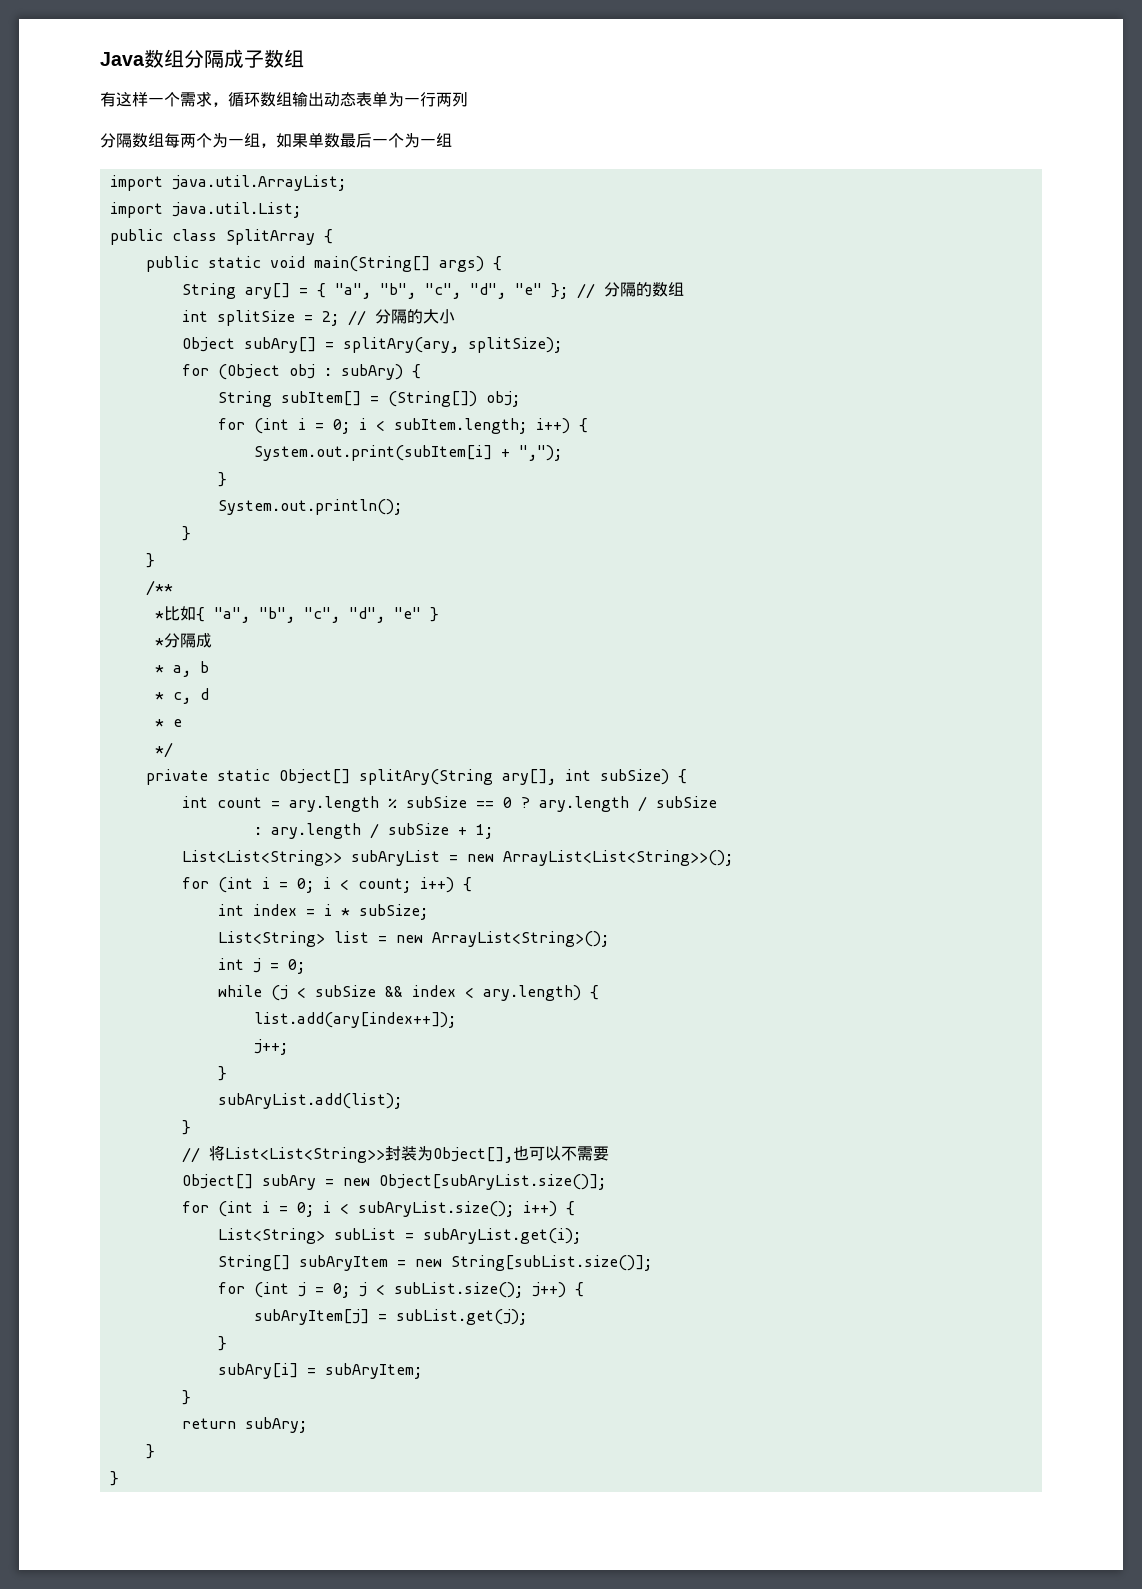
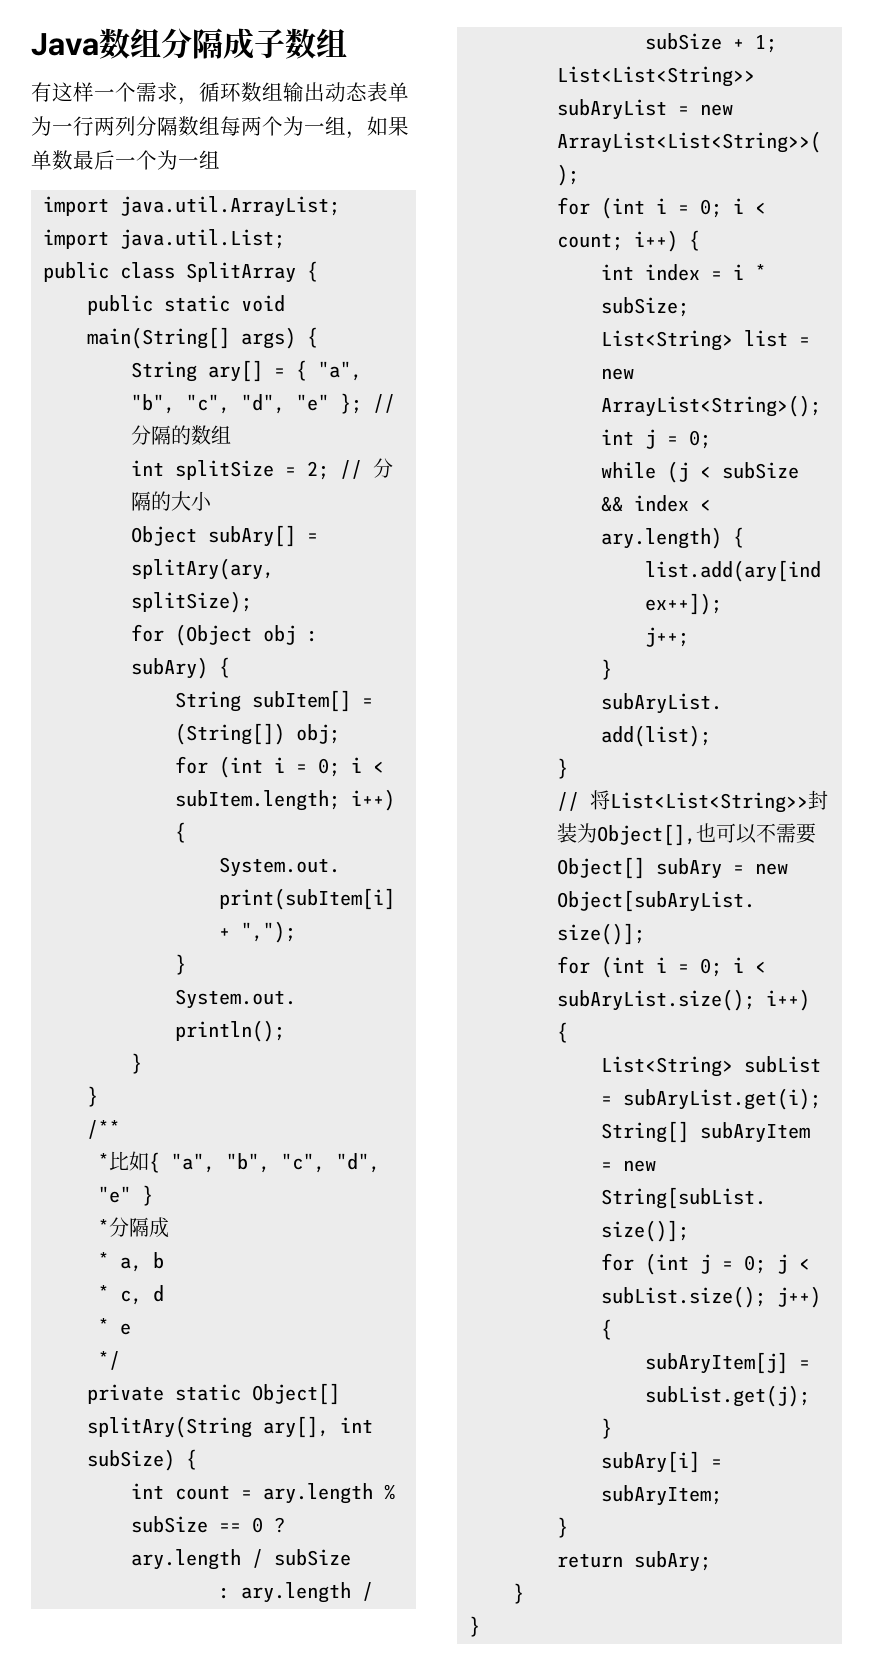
- 有这样一个需求，循环数组输出动态表单为一行两列
- 分隔数组每两个为一组，如果单数最后一个为一组
+ 有这样一个需求，循环数组输出动态表单为一行两列分隔数组每两个为一组，如果单数最后一个为一组

